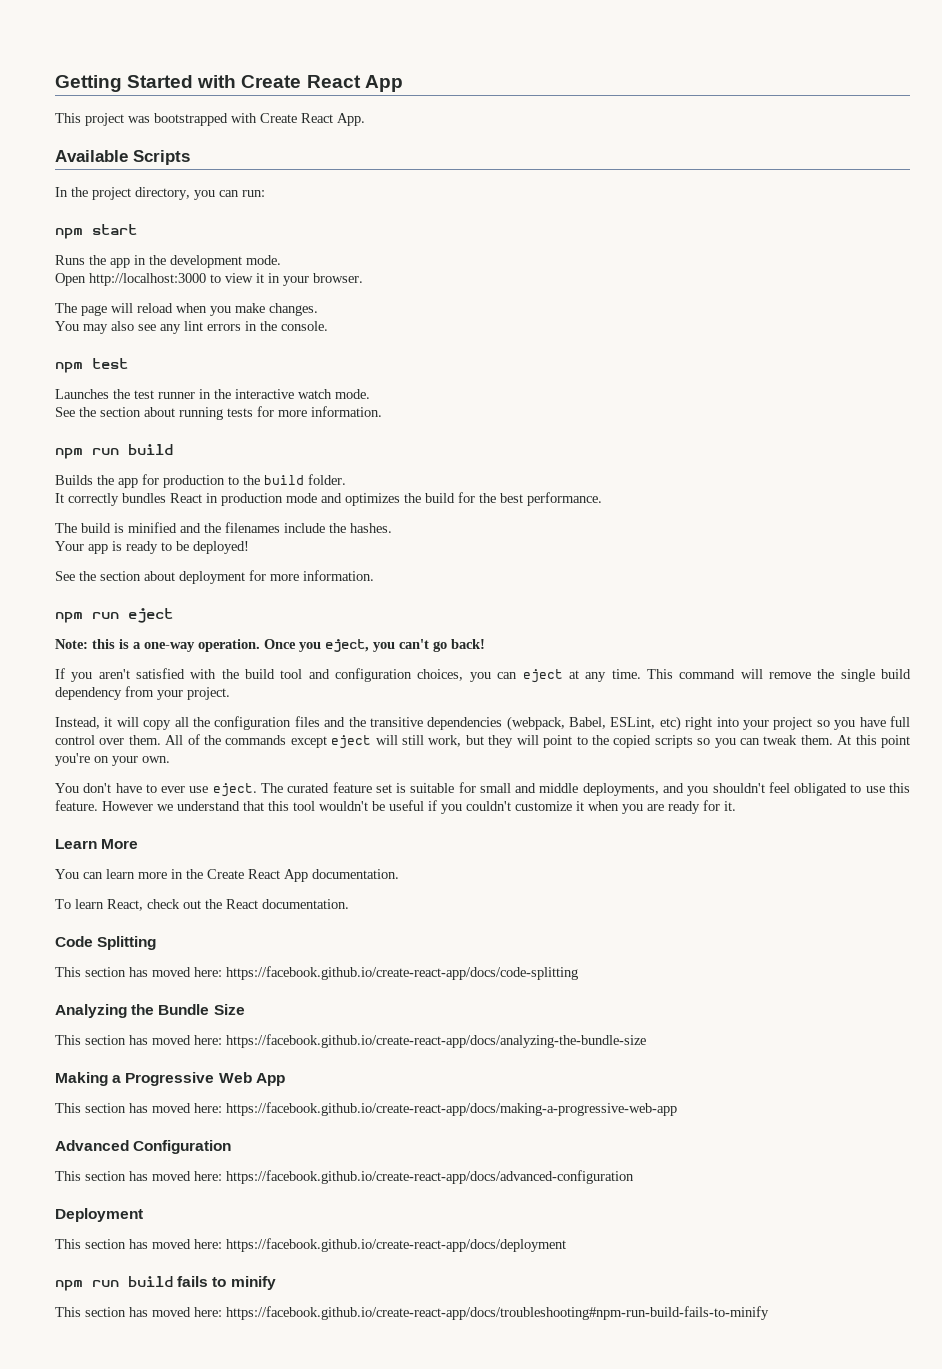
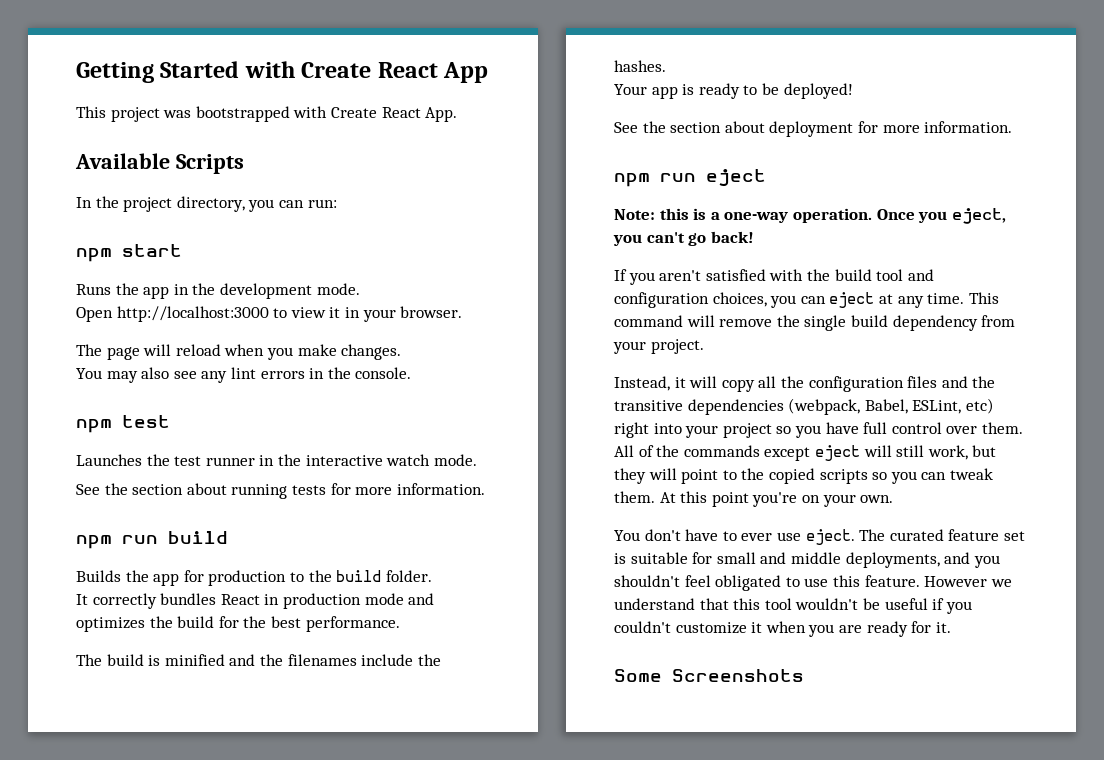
- Learn More
- You can learn more in the Create React App documentation.
- To learn React, check out the React documentation.
- Code Splitting
- This section has moved here: https://facebook.github.io/create-react-app/docs/code-splitting
- Analyzing the Bundle Size
- This section has moved here: https://facebook.github.io/create-react-app/docs/analyzing-the-bundle-size
- Making a Progressive Web App
- This section has moved here: https://facebook.github.io/create-react-app/docs/making-a-progressive-web-app
- Advanced Configuration
- This section has moved here: https://facebook.github.io/create-react-app/docs/advanced-configuration
- Deployment
- This section has moved here: https://facebook.github.io/create-react-app/docs/deployment
- npm run build fails to minify
- This section has moved here: https://facebook.github.io/create-react-app/docs/troubleshooting#npm-run-build-fails-to-minify
+ Some Screenshots

